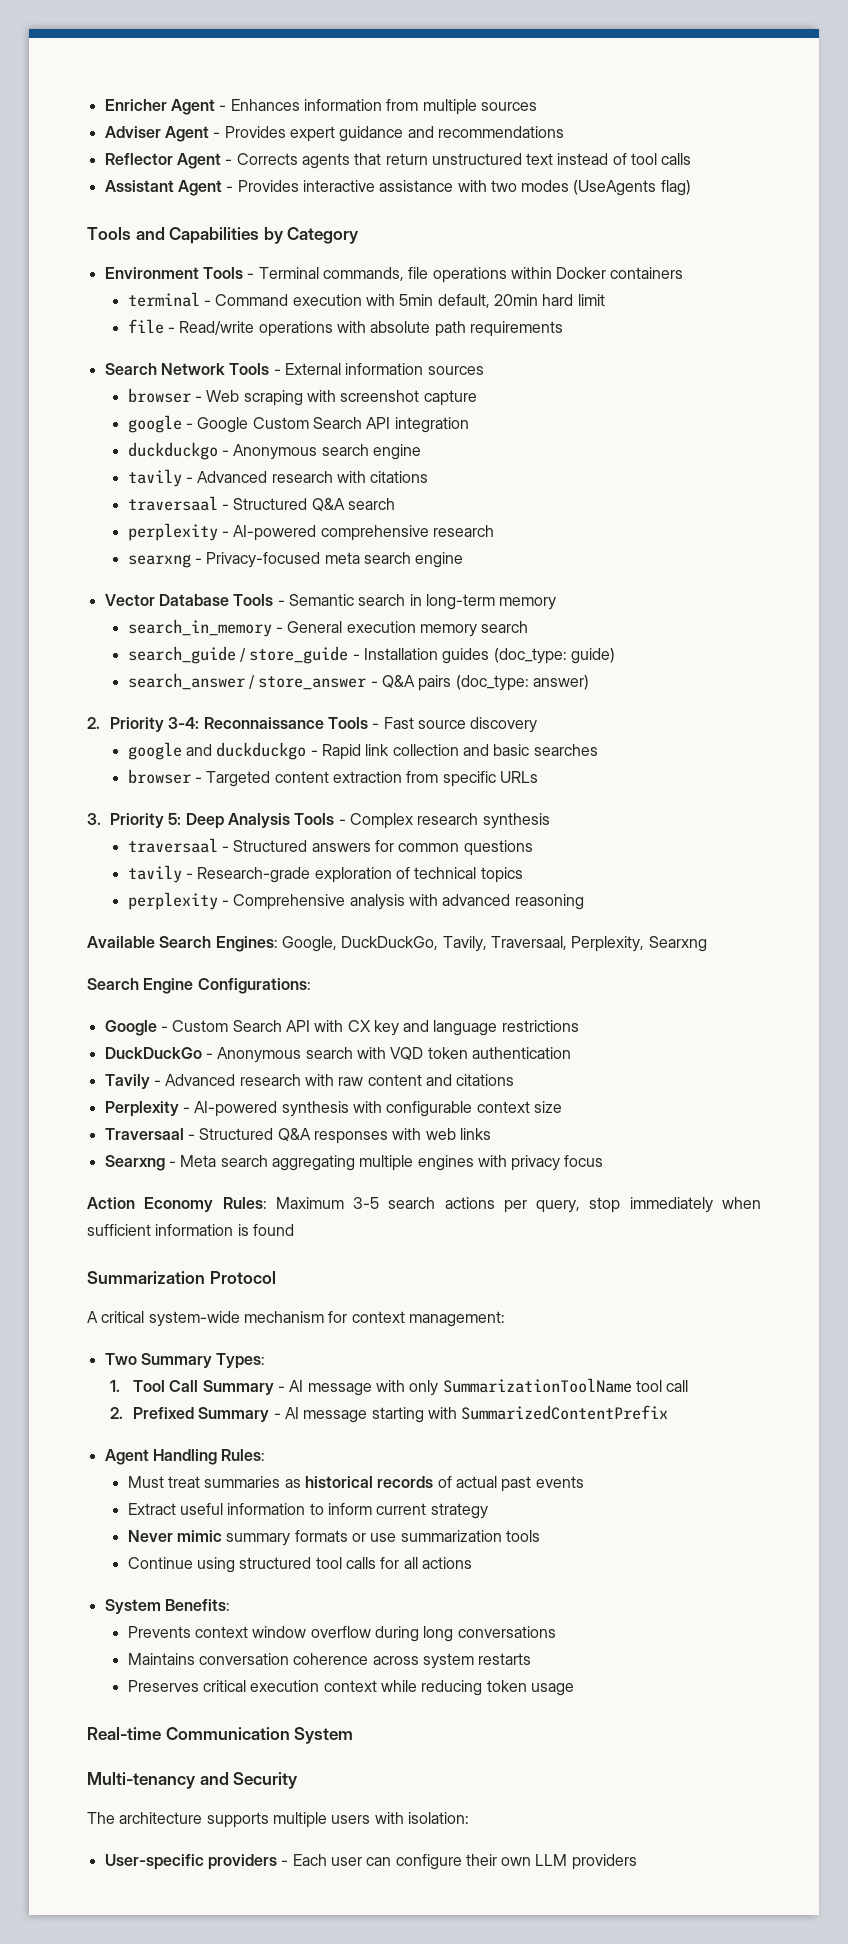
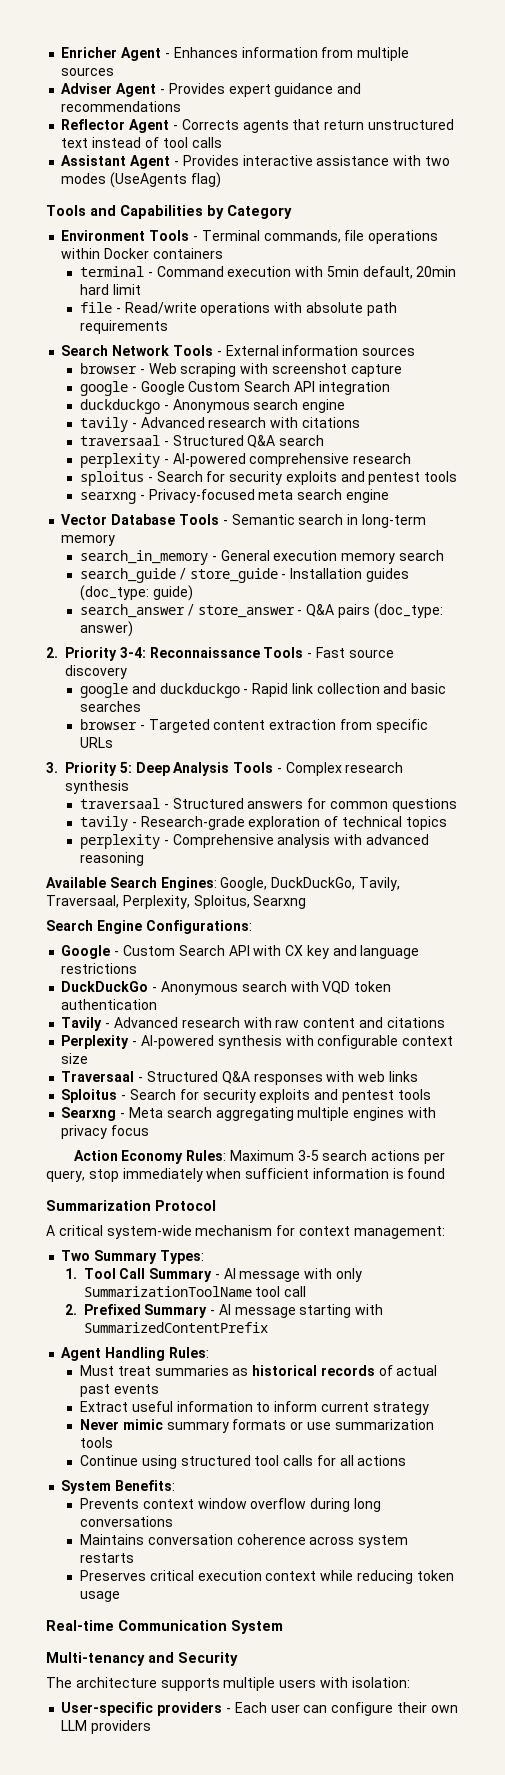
+ sploitus - Search for security exploits and pentest tools
- Available Search Engines: Google, DuckDuckGo, Tavily, Traversaal, Perplexity, Searxng
+ Available Search Engines: Google, DuckDuckGo, Tavily, Traversaal, Perplexity, Sploitus, Searxng
+ Sploitus - Search for security exploits and pentest tools

